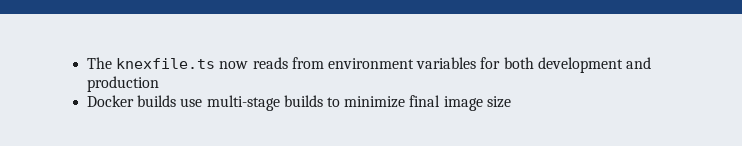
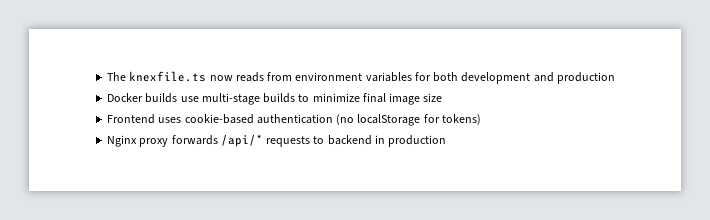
+ Frontend uses cookie-based authentication (no localStorage for tokens)
+ Nginx proxy forwards /api/* requests to backend in production

